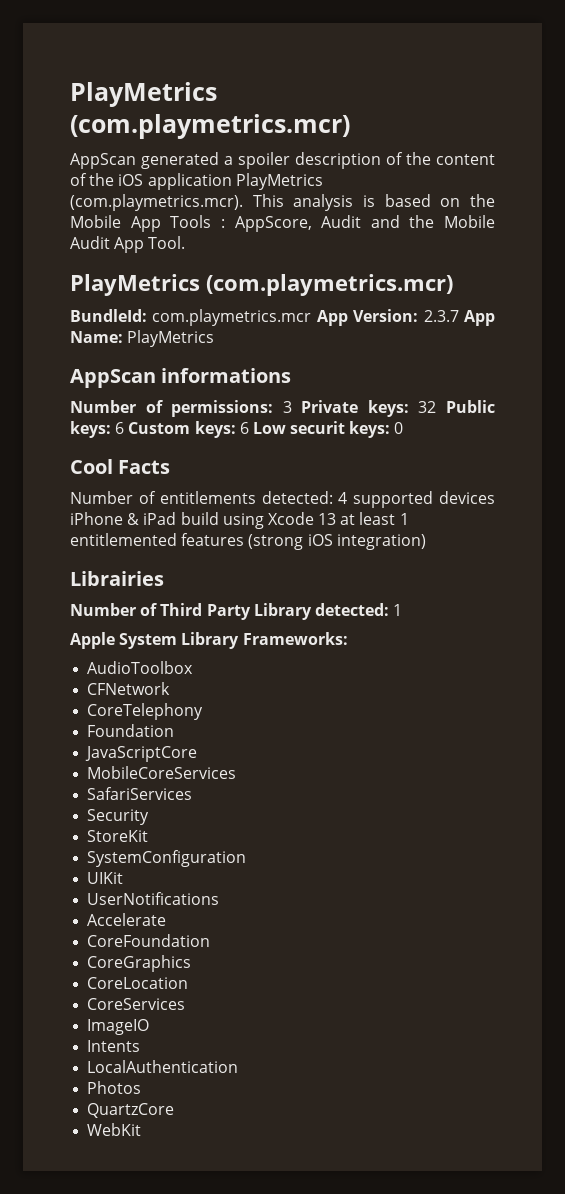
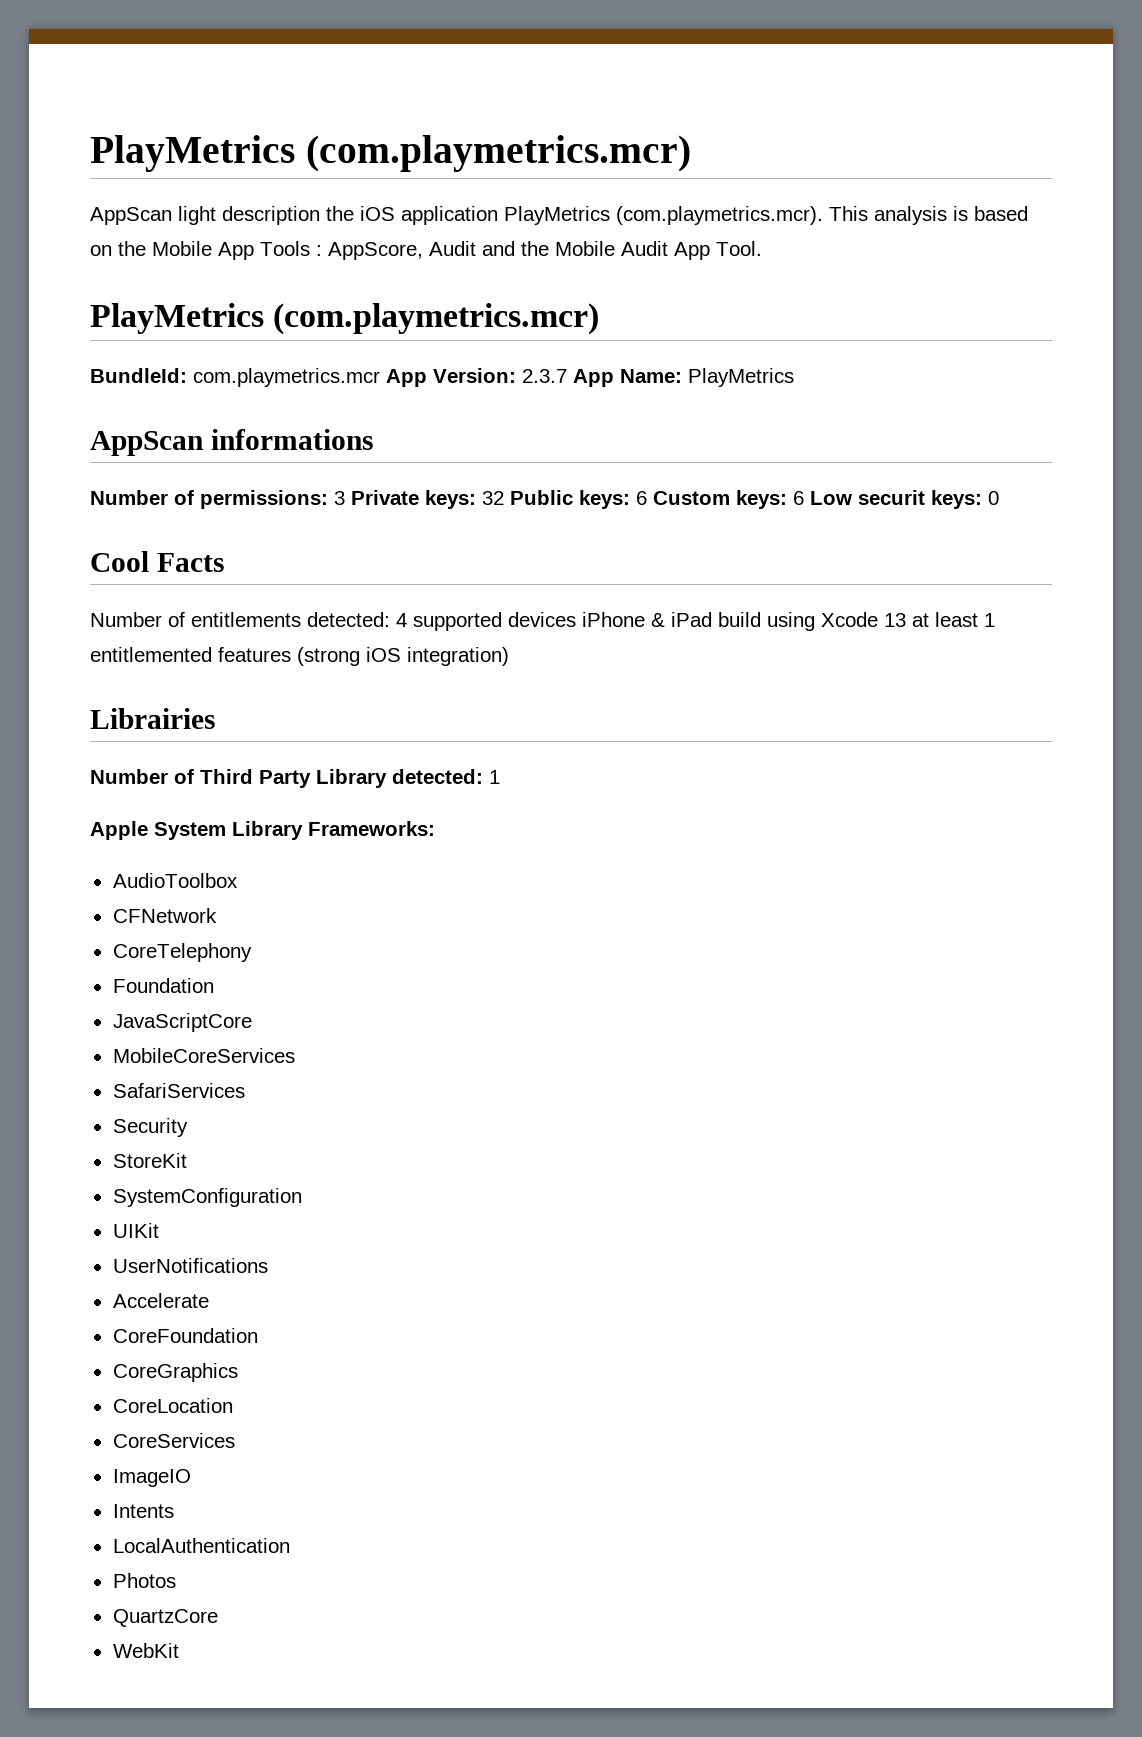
- AppScan generated a spoiler description of the content of the iOS application PlayMetrics (com.playmetrics.mcr). This analysis is based on the Mobile App Tools : AppScore, Audit and the Mobile Audit App Tool.
+ AppScan light description the iOS application PlayMetrics (com.playmetrics.mcr). This analysis is based on the Mobile App Tools : AppScore, Audit and the Mobile Audit App Tool.

